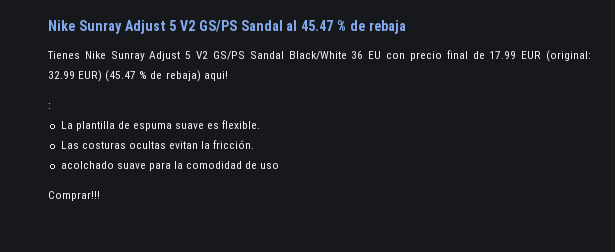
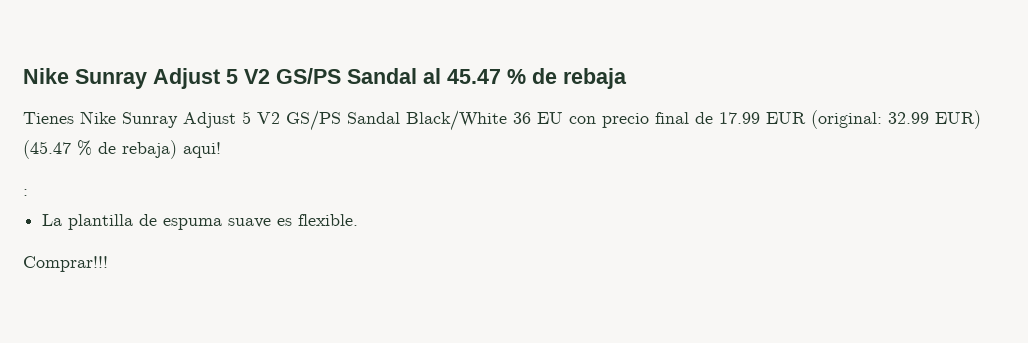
- Las costuras ocultas evitan la fricción.
- acolchado suave para la comodidad de uso

